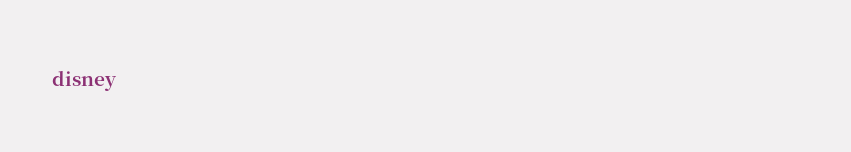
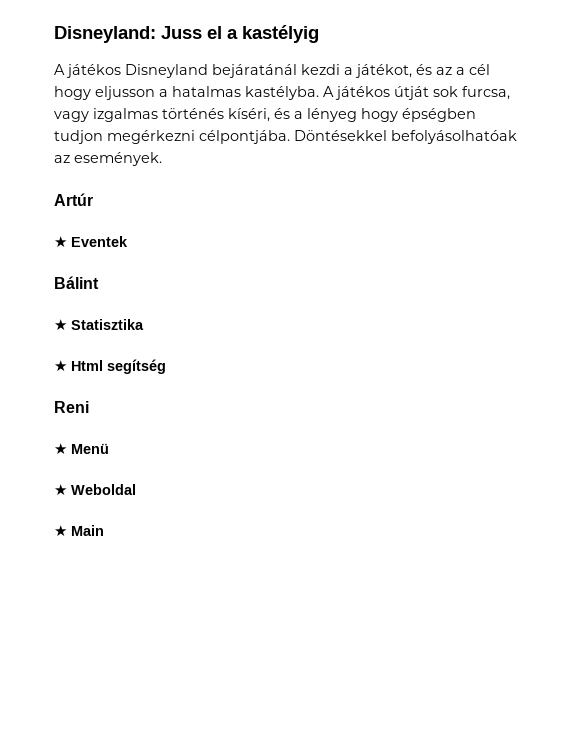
- disney
+ Disneyland: Juss el a kastélyig
+ A játékos Disneyland bejáratánál kezdi a játékot, és az a cél hogy eljusson a hatalmas kastélyba. A játékos útját sok furcsa, vagy izgalmas történés kíséri, és a lényeg hogy épségben tudjon megérkezni célpontjába. Döntésekkel befolyásolhatóak az események.
+ Artúr
+ ★ Eventek
+ Bálint
+ ★ Statisztika
+ ★ Html segítség
+ Reni
+ ★ Menü
+ ★ Weboldal
+ ★ Main

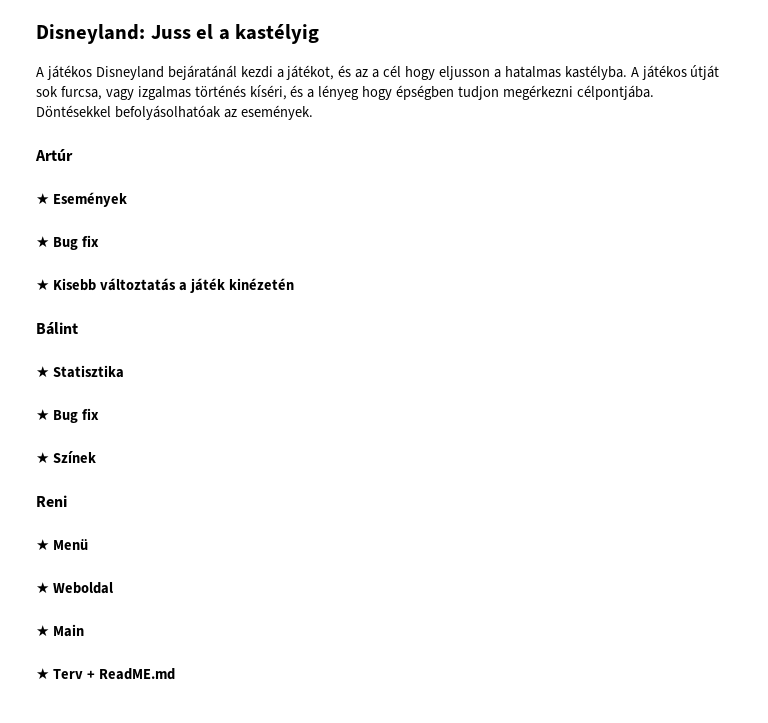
- ★ Eventek
+ ★ Események
+ ★ Bug fix
+ ★ Kisebb változtatás a játék kinézetén
  ★ Statisztika
- ★ Html segítség
+ ★ Bug fix
+ ★ Színek
+ ★ Terv + ReadME.md

